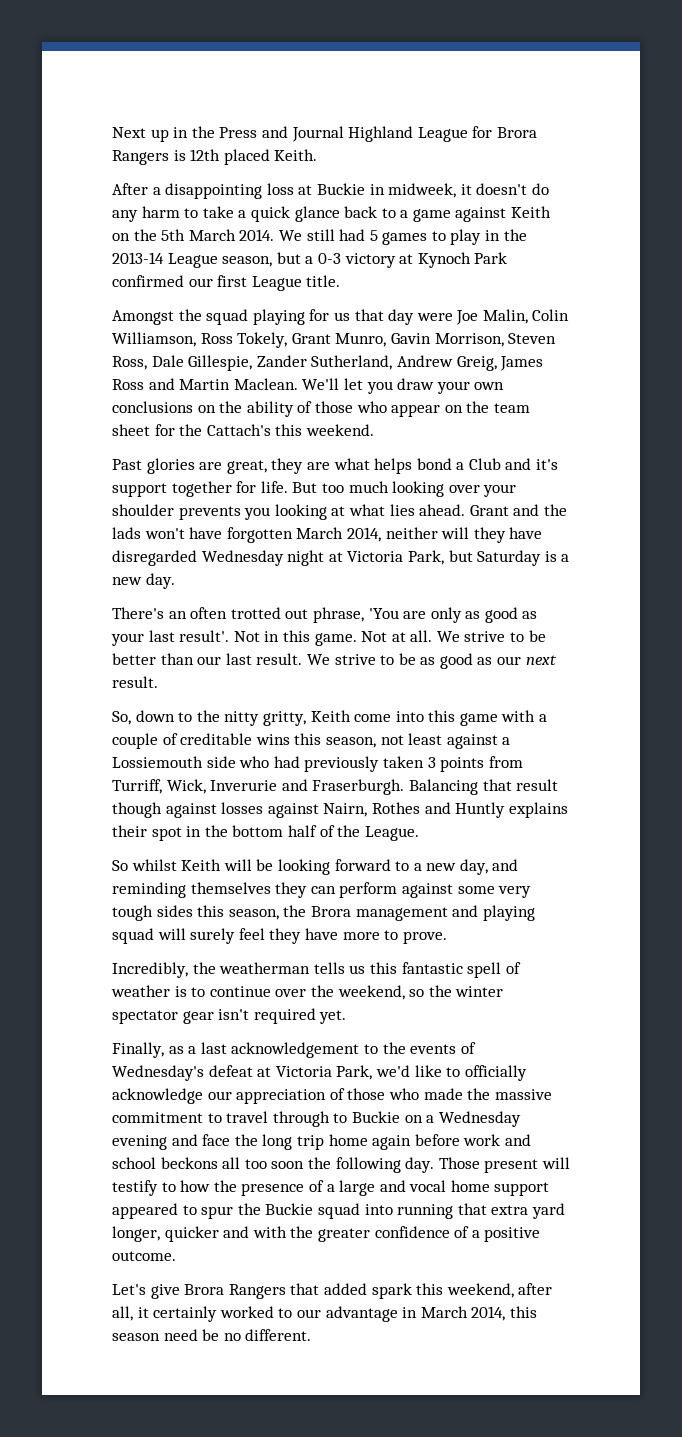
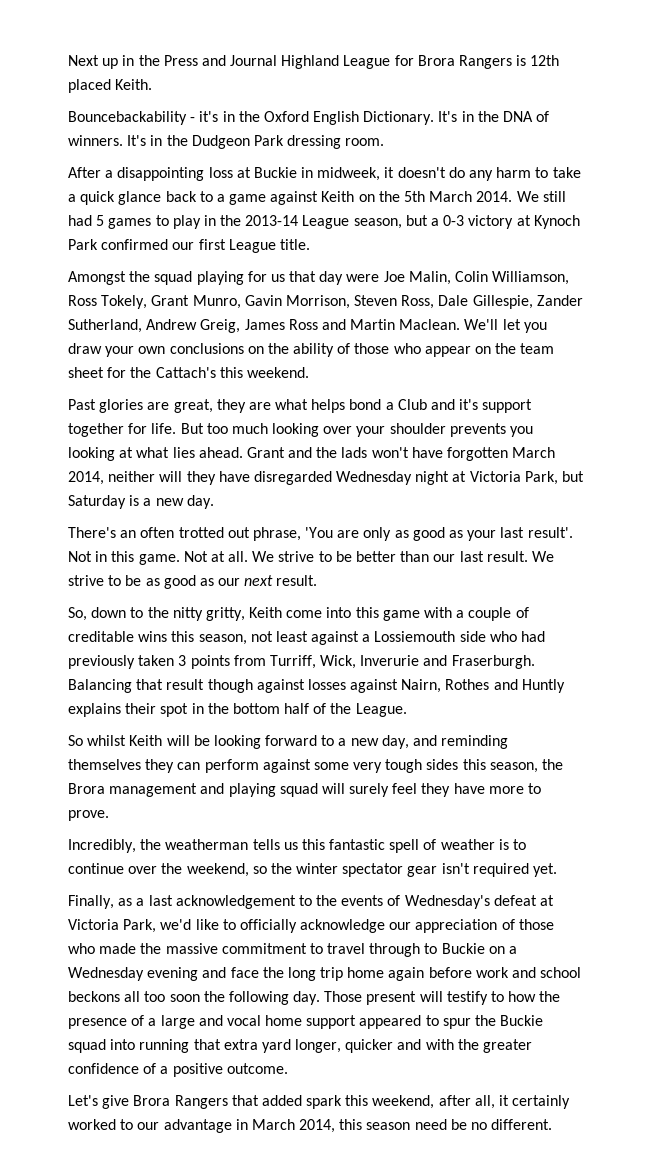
+ Bouncebackability - it's in the Oxford English Dictionary. It's in the DNA of winners. It's in the Dudgeon Park dressing room.

